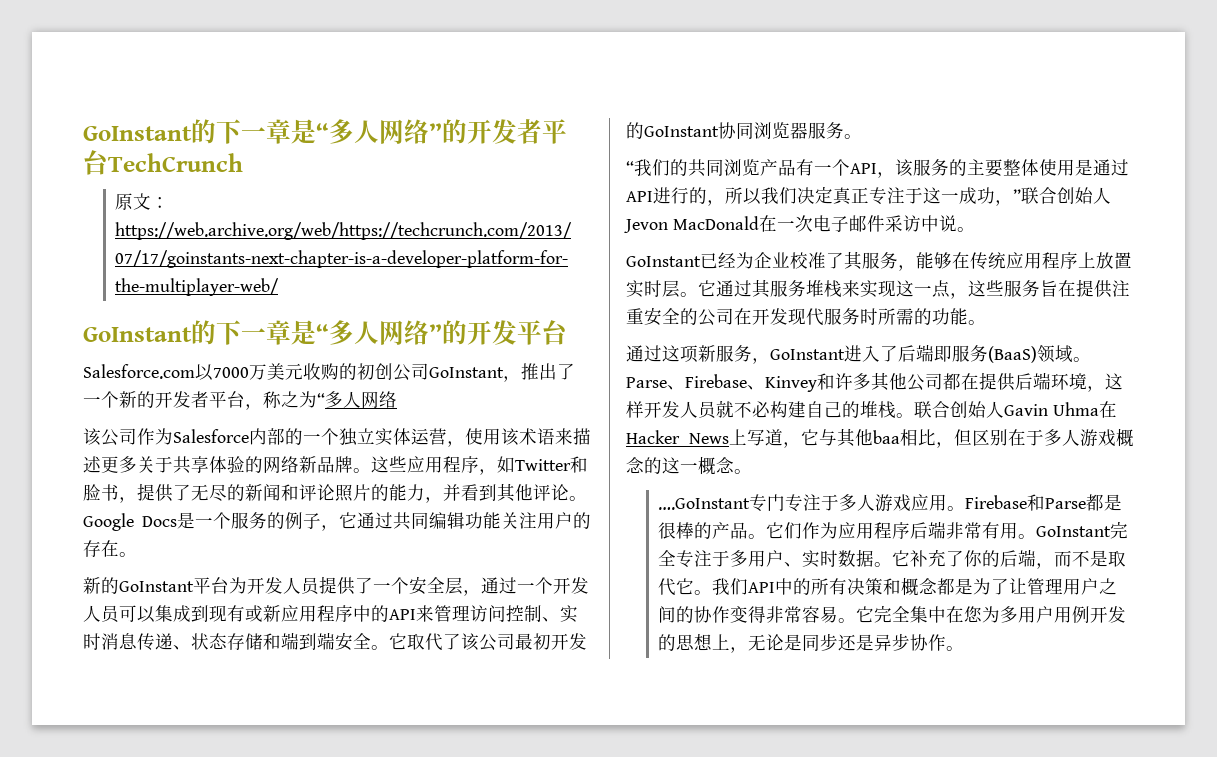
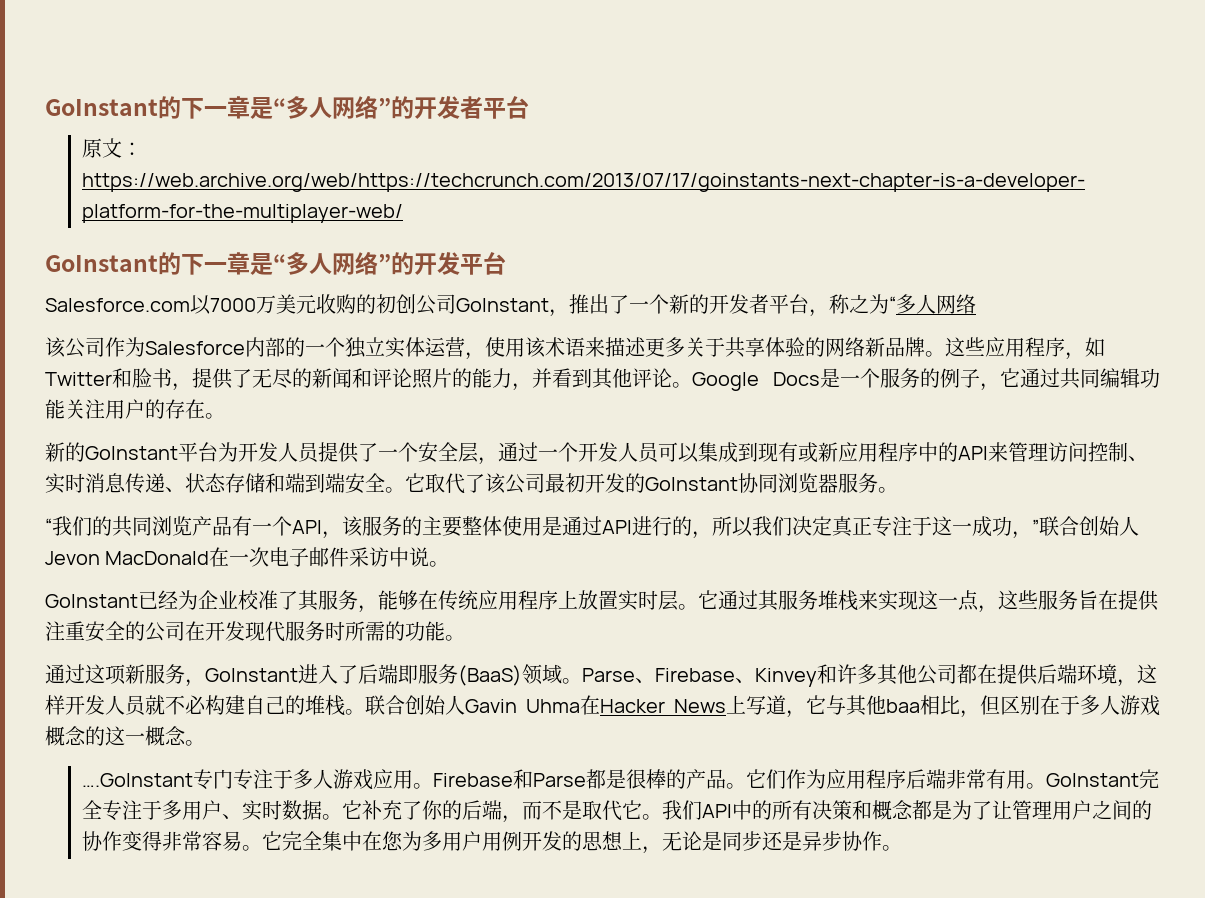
- GoInstant的下一章是“多人网络”的开发者平台TechCrunch
+ GoInstant的下一章是“多人网络”的开发者平台

